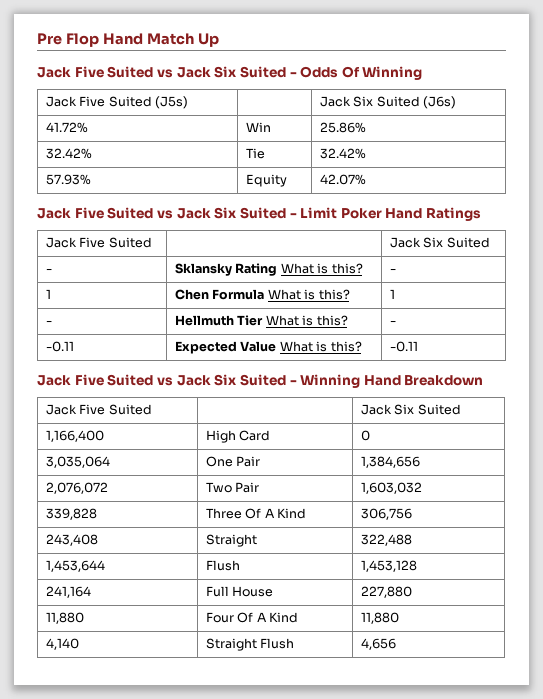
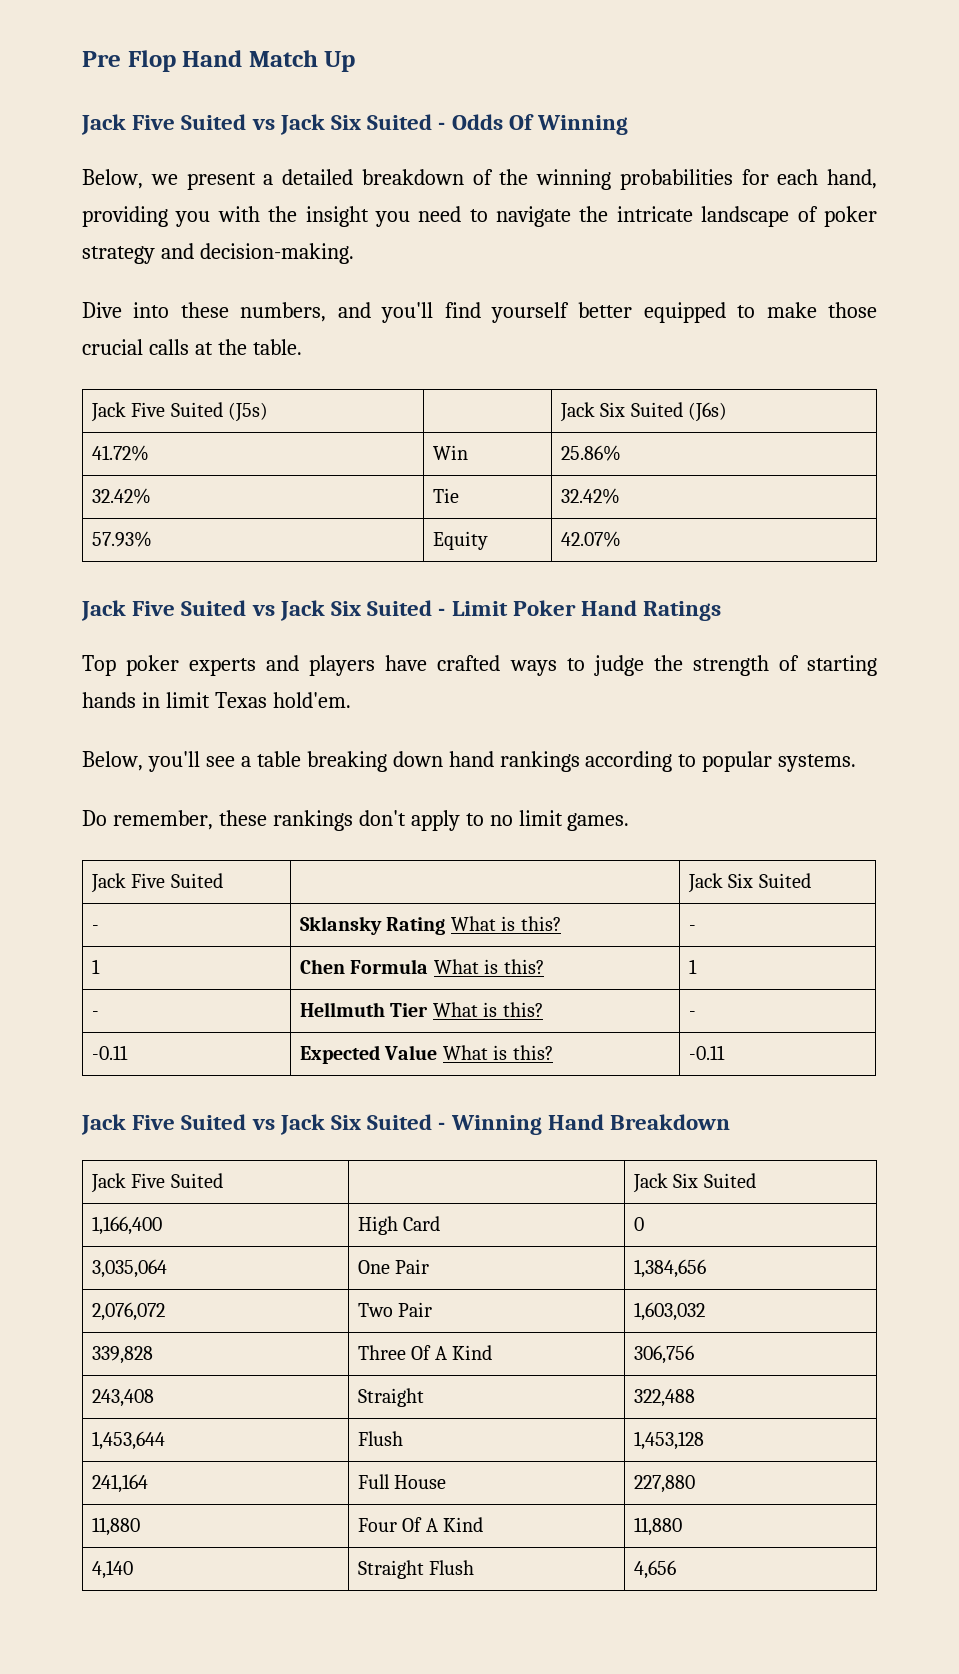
+ Below, we present a detailed breakdown of the winning probabilities for each hand, providing you with the insight you need to navigate the intricate landscape of poker strategy and decision-making.
+ Dive into these numbers, and you'll find yourself better equipped to make those crucial calls at the table.
+ Top poker experts and players have crafted ways to judge the strength of starting hands in limit Texas hold'em.
+ Below, you'll see a table breaking down hand rankings according to popular systems.
+ Do remember, these rankings don't apply to no limit games.

